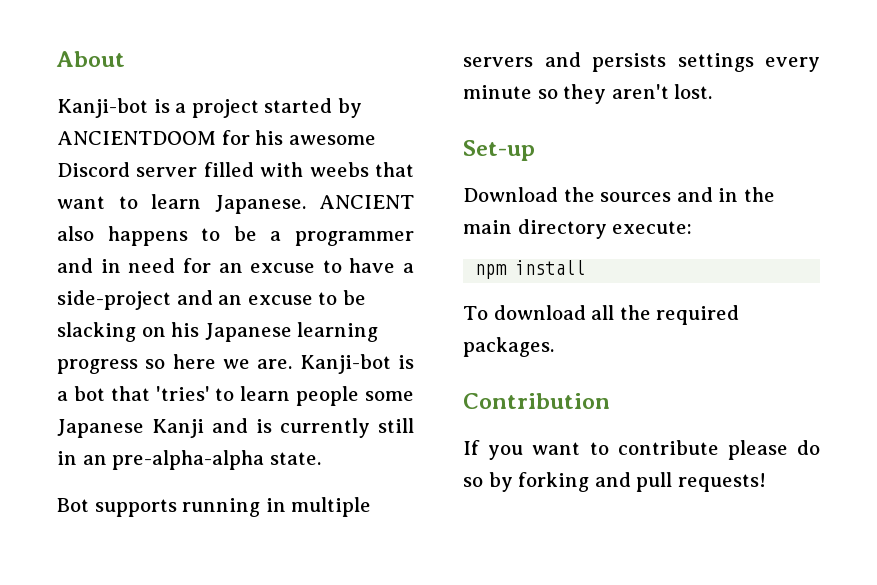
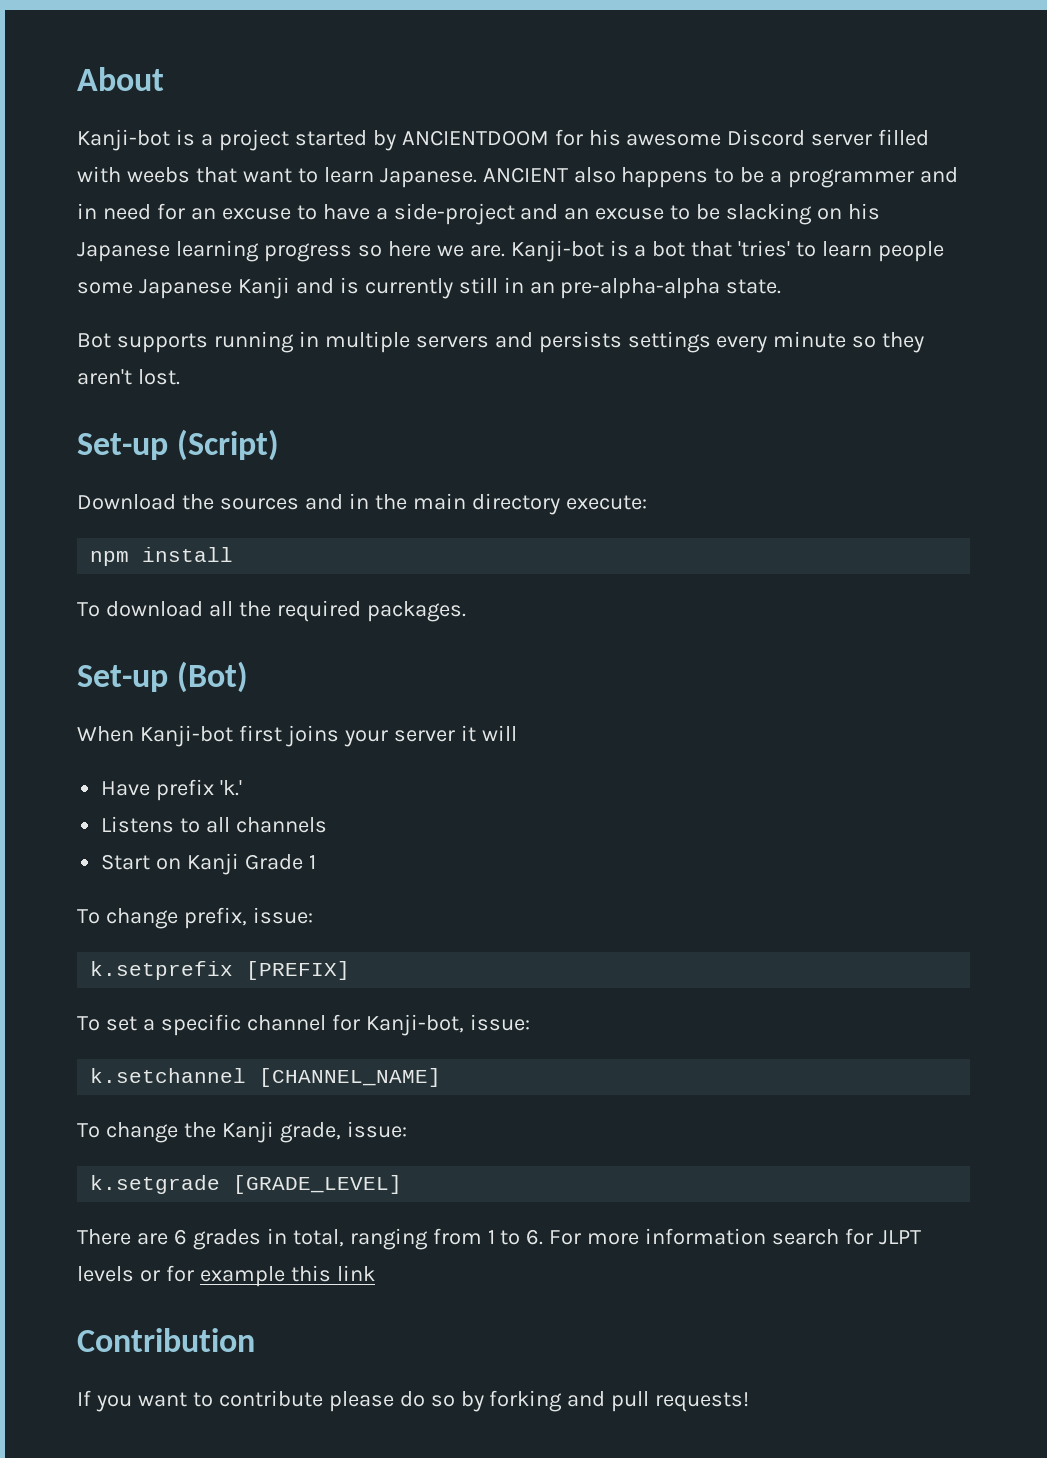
- Set-up
+ Set-up (Script)
+ Set-up (Bot)
+ When Kanji-bot first joins your server it will
+ Have prefix 'k.'
+ Listens to all channels
+ Start on Kanji Grade 1
+ To change prefix, issue:
+ k.setprefix [PREFIX]
+ To set a specific channel for Kanji-bot, issue:
+ k.setchannel [CHANNEL_NAME]
+ To change the Kanji grade, issue:
+ k.setgrade [GRADE_LEVEL]
+ There are 6 grades in total, ranging from 1 to 6. For more information search for JLPT levels or for example this link

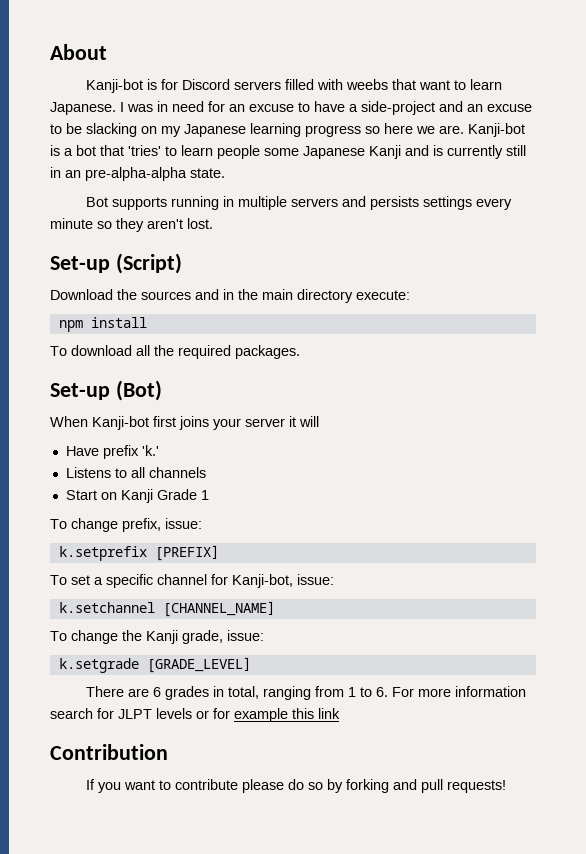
- Kanji-bot is a project started by ANCIENTDOOM for his awesome Discord server filled with weebs that want to learn Japanese.
+ Kanji-bot is for Discord servers filled with weebs that want to learn Japanese.
- ANCIENT also happens to be a programmer and in need for an excuse to have a side-project and an excuse to be slacking on his Japanese learning progress so here we are.
+ I was in need for an excuse to have a side-project and an excuse to be slacking on my Japanese learning progress so here we are.

